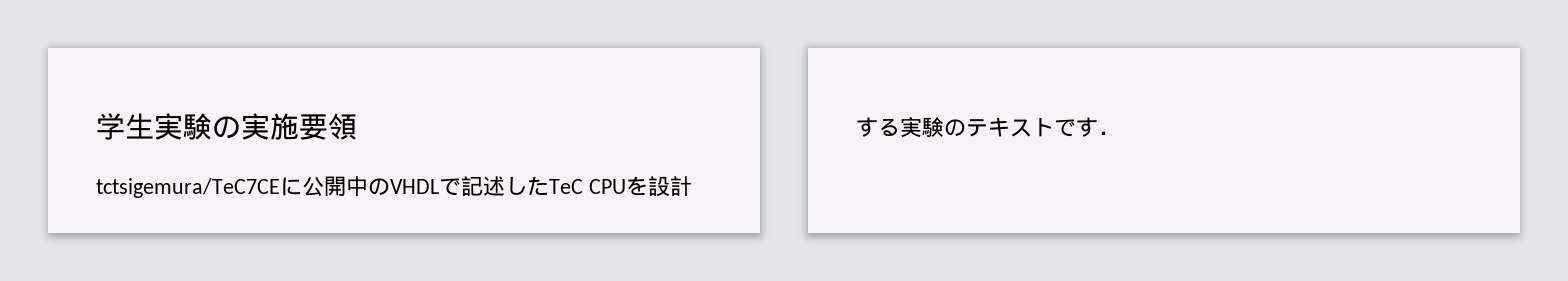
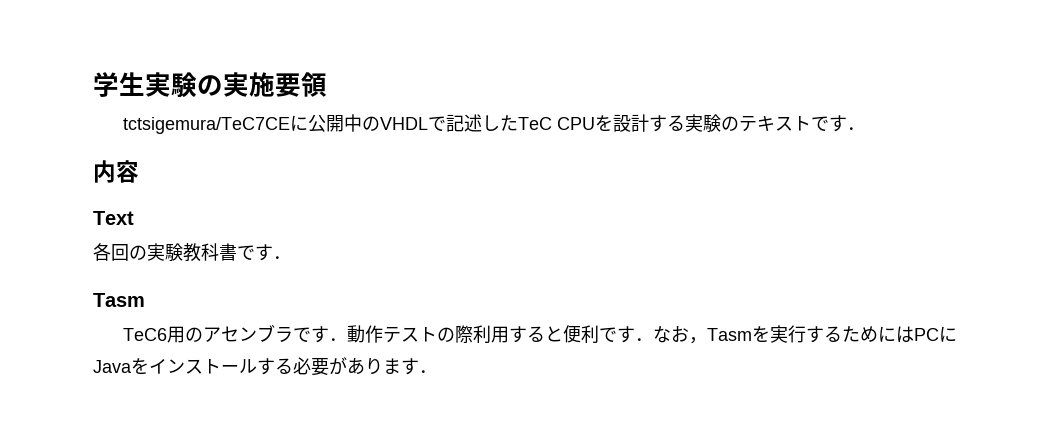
+ 内容
+ Text
+ 各回の実験教科書です．
+ Tasm
+ TeC6用のアセンブラです．動作テストの際利用すると便利です．なお，Tasmを実行するためにはPCにJavaをインストールする必要があります．

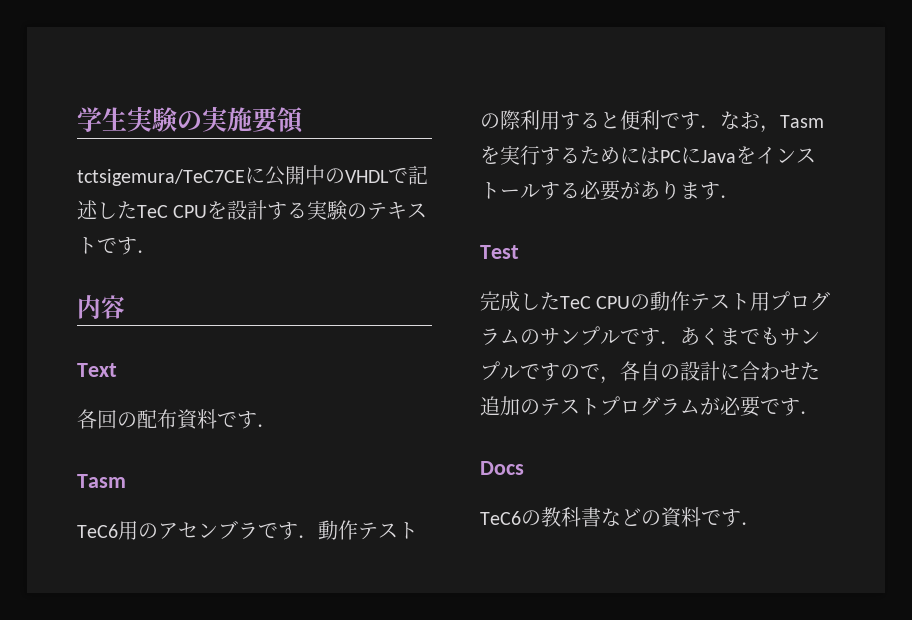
- 各回の実験教科書です．
+ 各回の配布資料です．
+ Test
+ 完成したTeC CPUの動作テスト用プログラムのサンプルです．あくまでもサンプルですので，各自の設計に合わせた追加のテストプログラムが必要です．
+ Docs
+ TeC6の教科書などの資料です．

